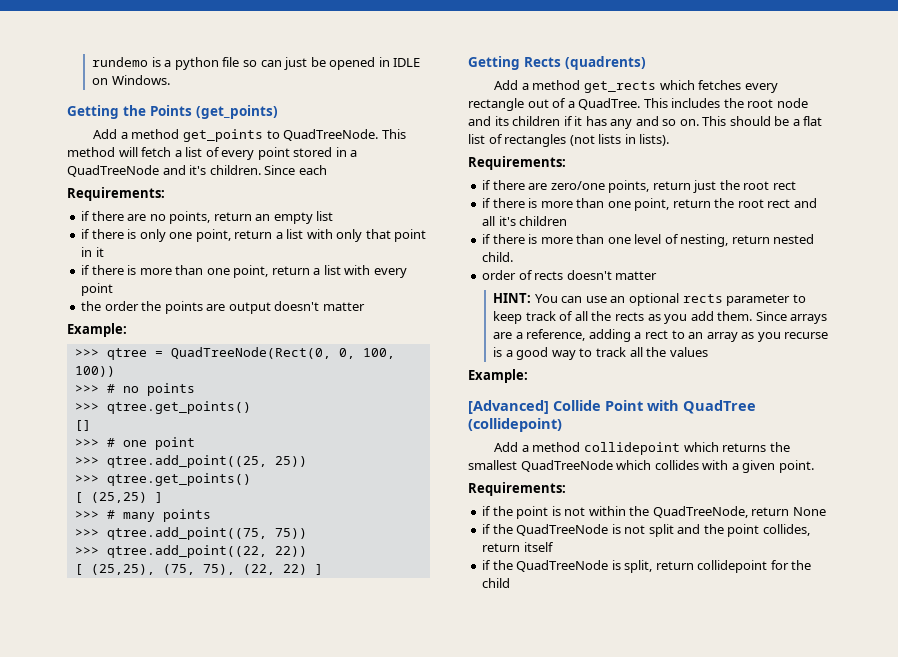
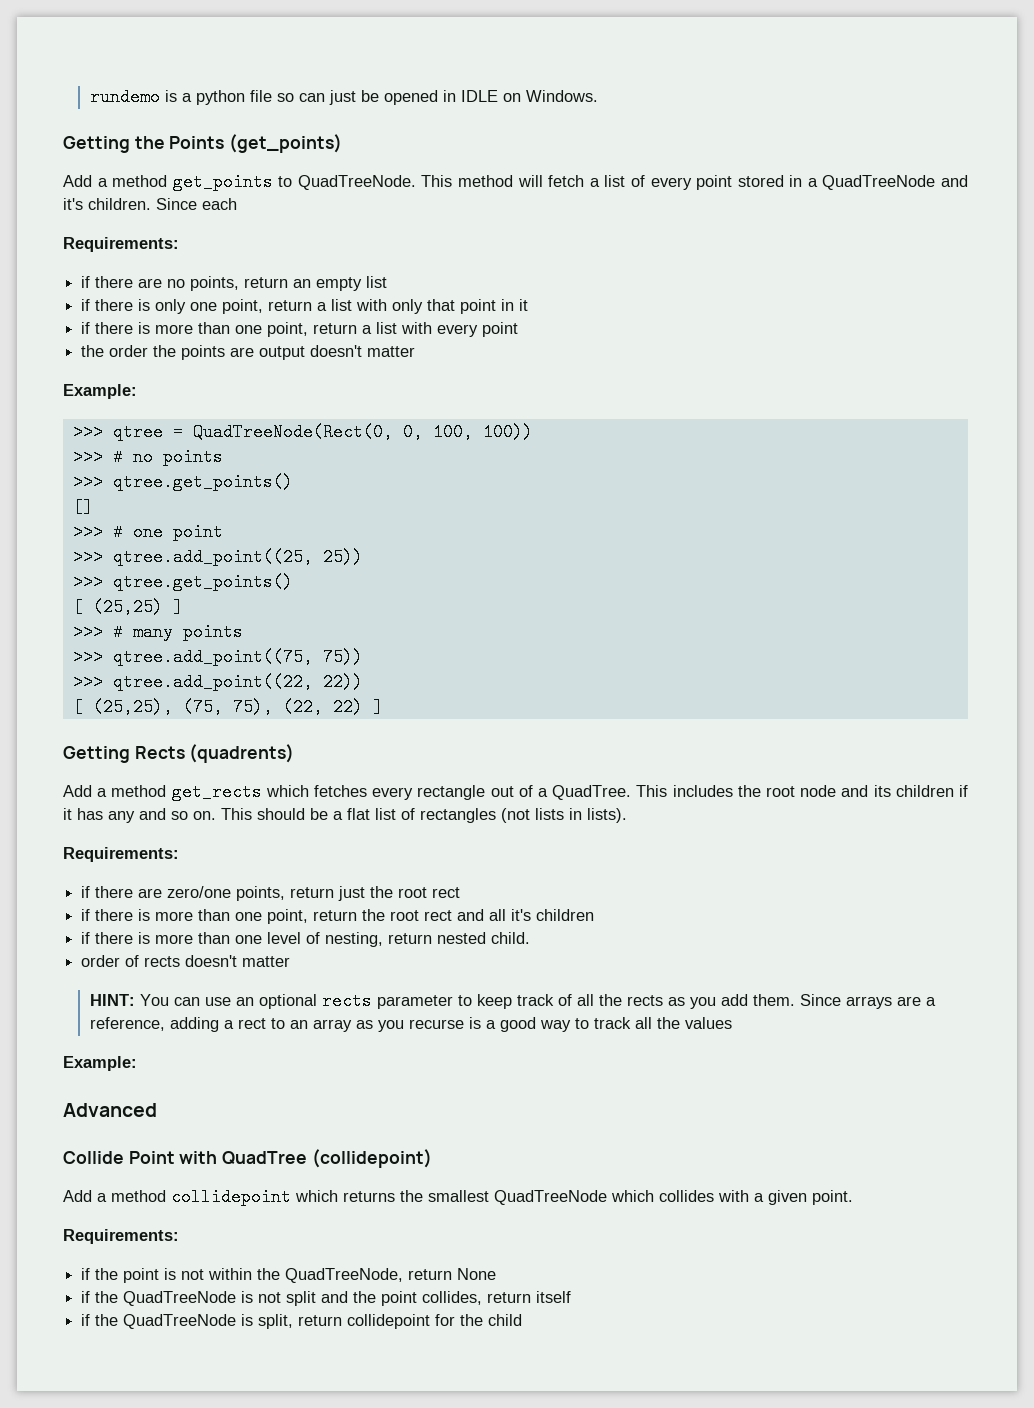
- [Advanced] Collide Point with QuadTree (collidepoint)
+ Advanced
+ Collide Point with QuadTree (collidepoint)

